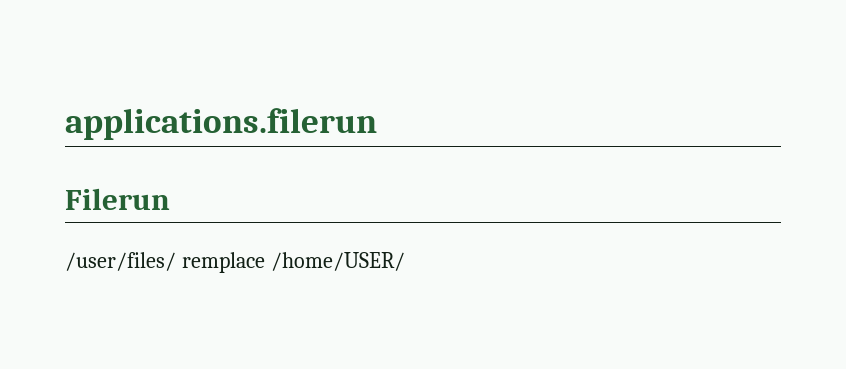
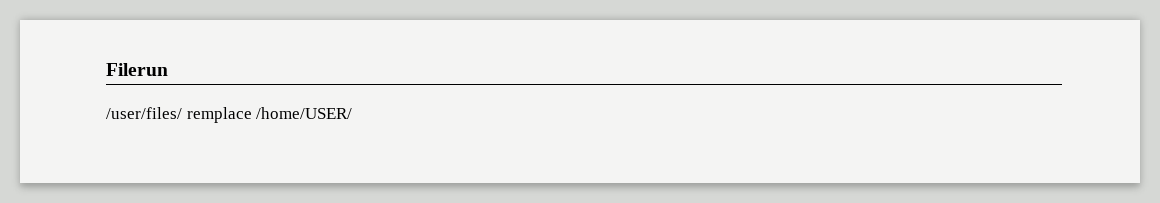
- applications.filerun

